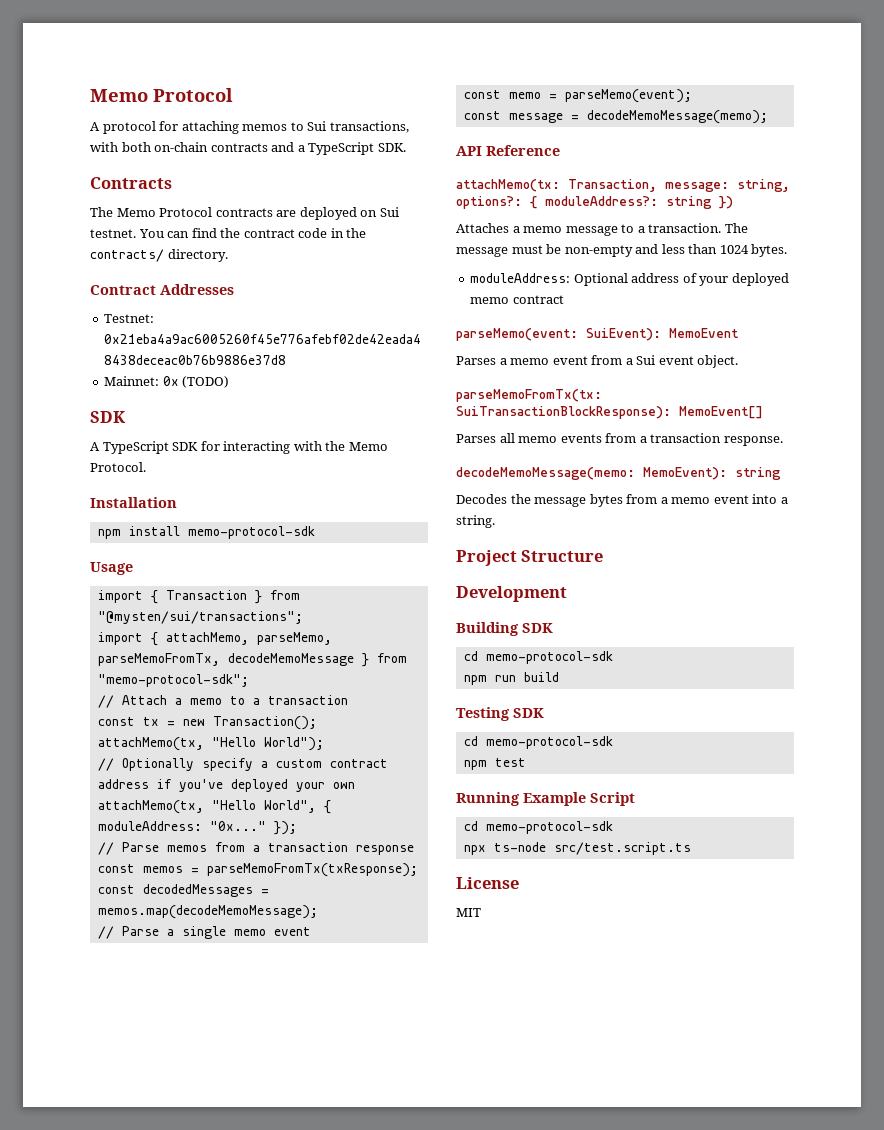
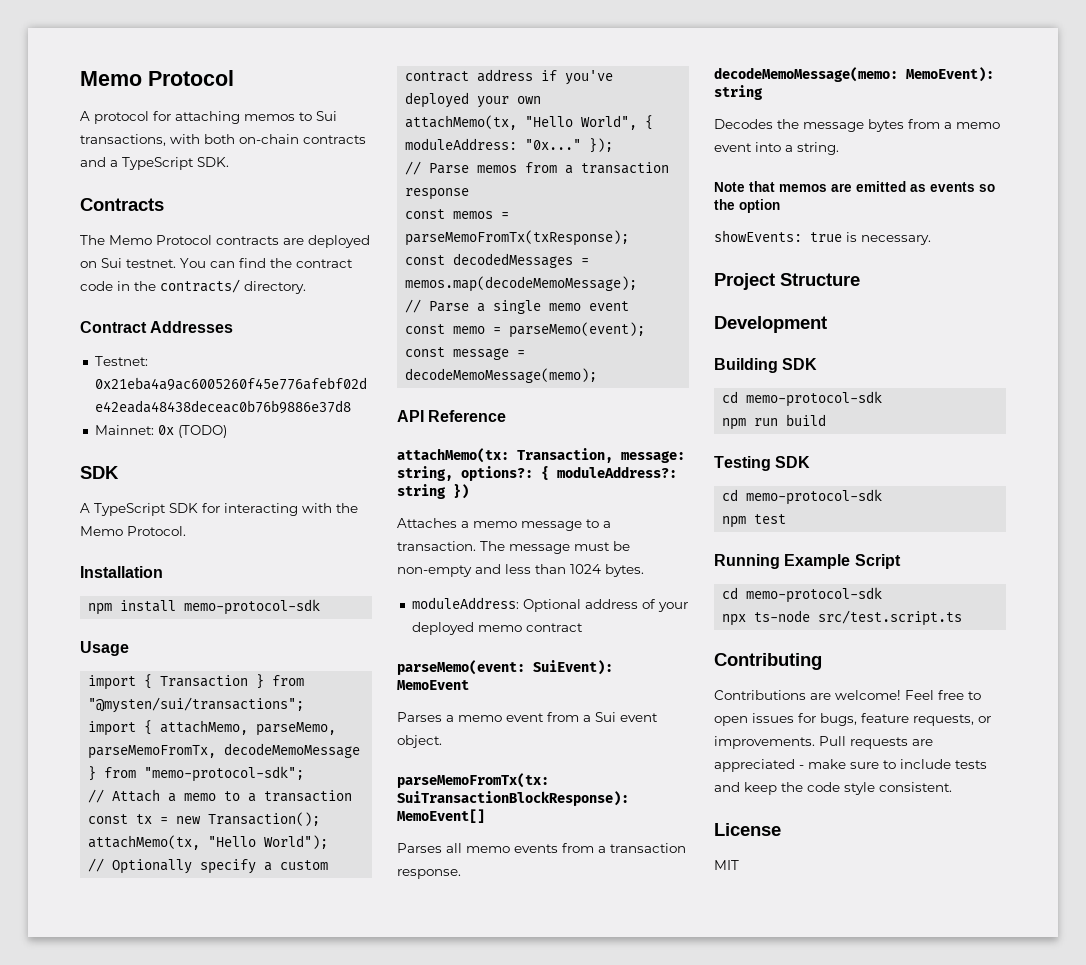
+ Note that memos are emitted as events so the option
+ showEvents: true is necessary.
+ Contributing
+ Contributions are welcome! Feel free to open issues for bugs, feature requests, or improvements. Pull requests are appreciated - make sure to include tests and keep the code style consistent.

